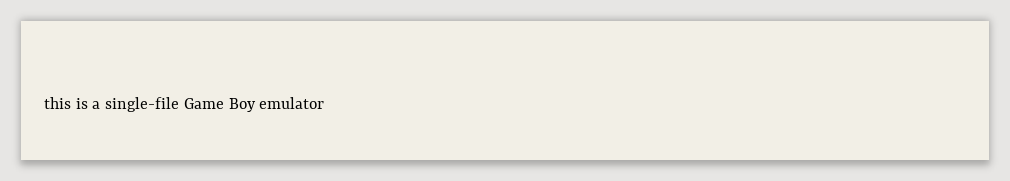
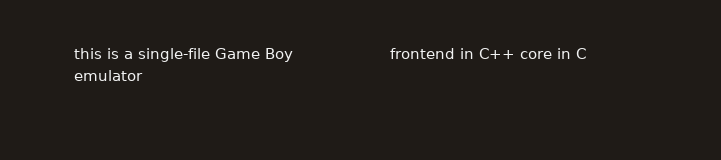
+ frontend in C++ core in C

